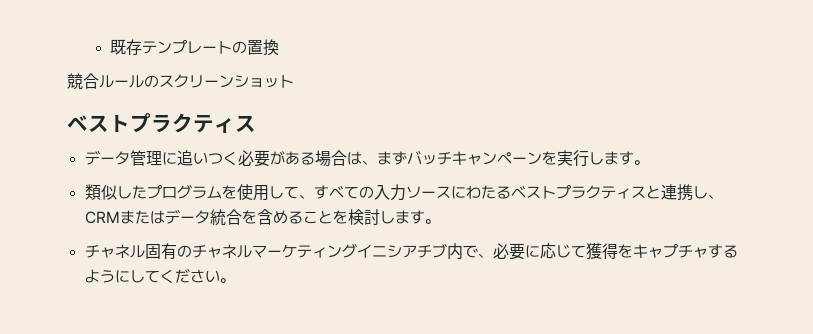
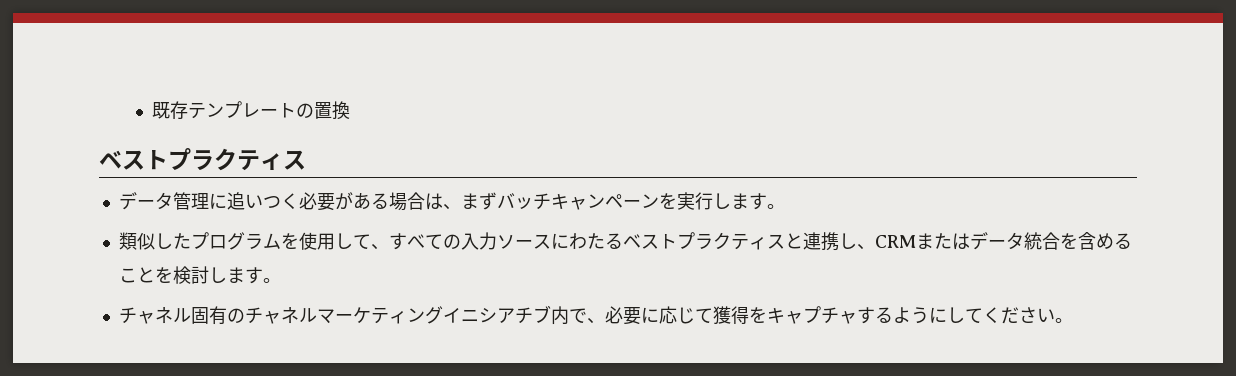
- 競合ルールのスクリーンショット

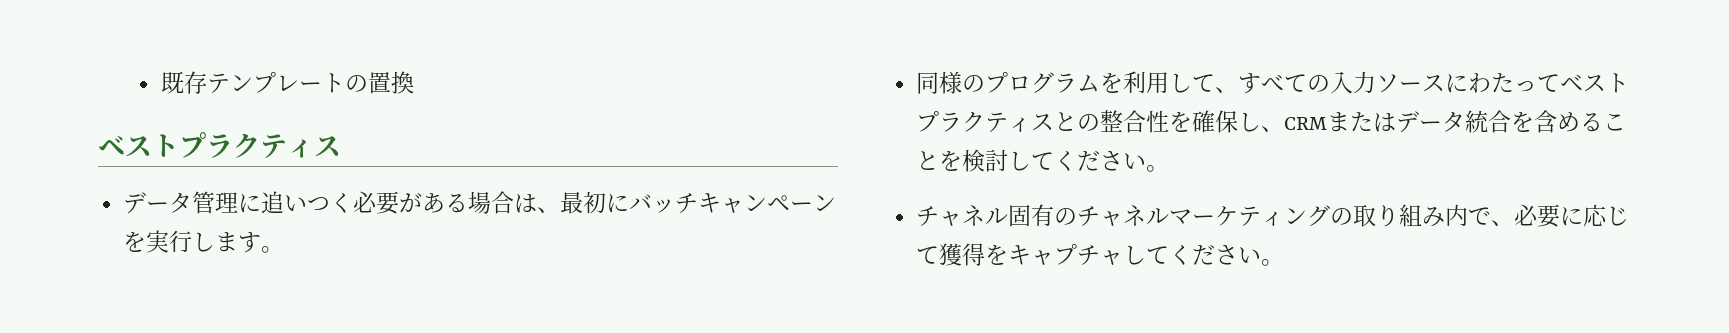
- データ管理に追いつく必要がある場合は、まずバッチキャンペーンを実行します。
+ データ管理に追いつく必要がある場合は、最初にバッチキャンペーンを実行します。
- 類似したプログラムを使用して、すべての入力ソースにわたるベストプラクティスと連携し、CRMまたはデータ統合を含めることを検討します。
+ 同様のプログラムを利用して、すべての入力ソースにわたってベストプラクティスとの整合性を確保し、CRMまたはデータ統合を含めることを検討してください。
- チャネル固有のチャネルマーケティングイニシアチブ内で、必要に応じて獲得をキャプチャするようにしてください。
+ チャネル固有のチャネルマーケティングの取り組み内で、必要に応じて獲得をキャプチャしてください。

